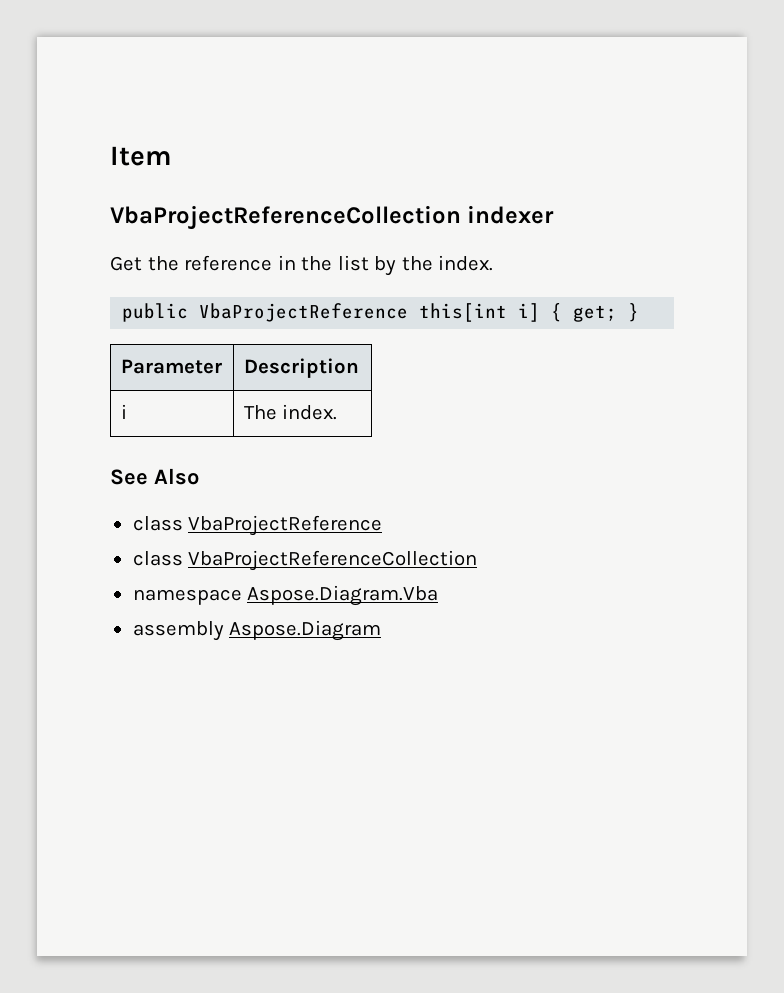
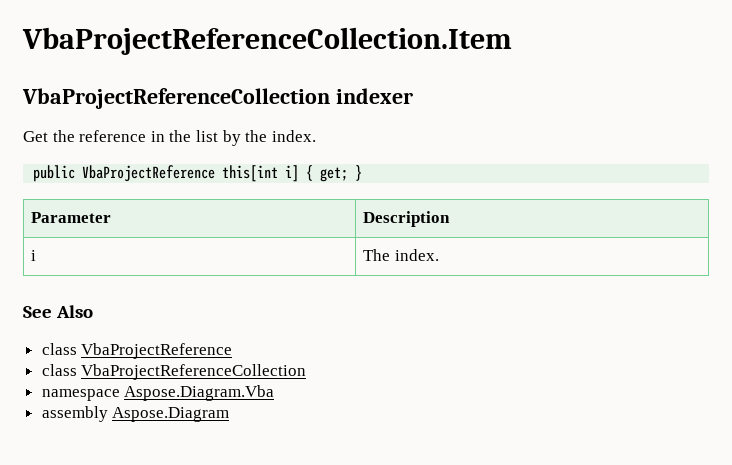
- Item
+ VbaProjectReferenceCollection.Item

